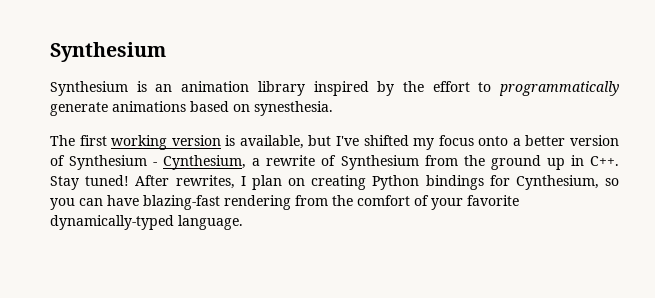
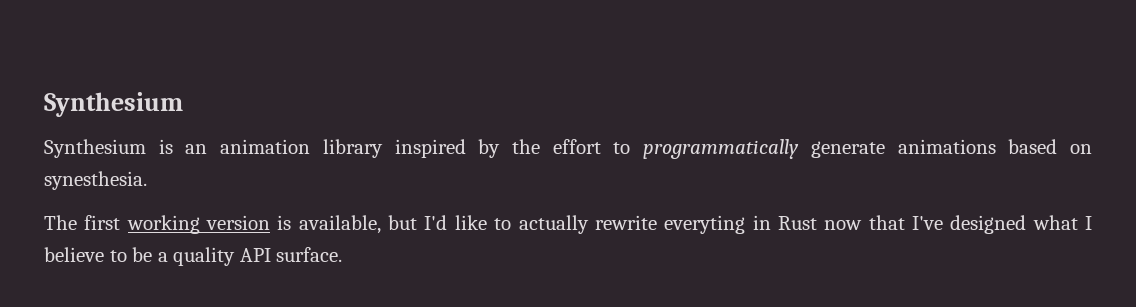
- The first working version is available, but I've shifted my focus onto a better version of Synthesium - Cynthesium, a rewrite of Synthesium from the ground up in C++. Stay tuned! After rewrites, I plan on creating Python bindings for Cynthesium, so you can have blazing-fast rendering from the comfort of your favorite dynamically-typed language.
+ The first working version is available, but I'd like to actually rewrite everyting in Rust now that I've designed what I believe to be a quality API surface.

